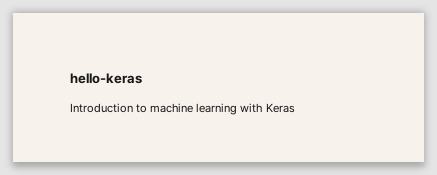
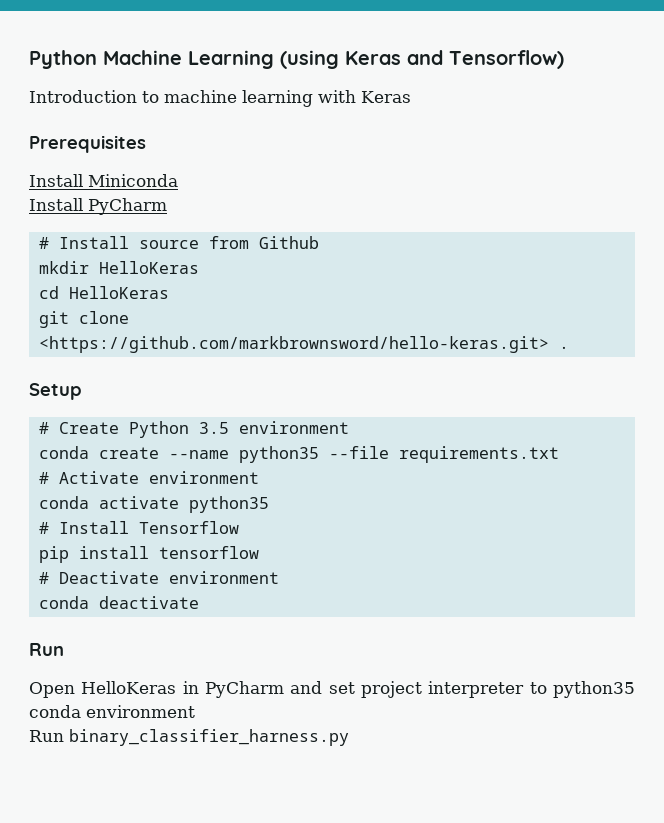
- hello-keras
+ Python Machine Learning (using Keras and Tensorflow)
+ Prerequisites
+ Install Miniconda
+ Install PyCharm
+ # Install source from Github
+ mkdir HelloKeras
+ cd HelloKeras
+ git clone <https://github.com/markbrownsword/hello-keras.git> .
+ Setup
+ # Create Python 3.5 environment
+ conda create --name python35 --file requirements.txt
+ # Activate environment
+ conda activate python35
+ # Install Tensorflow
+ pip install tensorflow
+ # Deactivate environment
+ conda deactivate
+ Run
+ Open HelloKeras in PyCharm and set project interpreter to python35 conda environment
+ Run binary_classifier_harness.py

